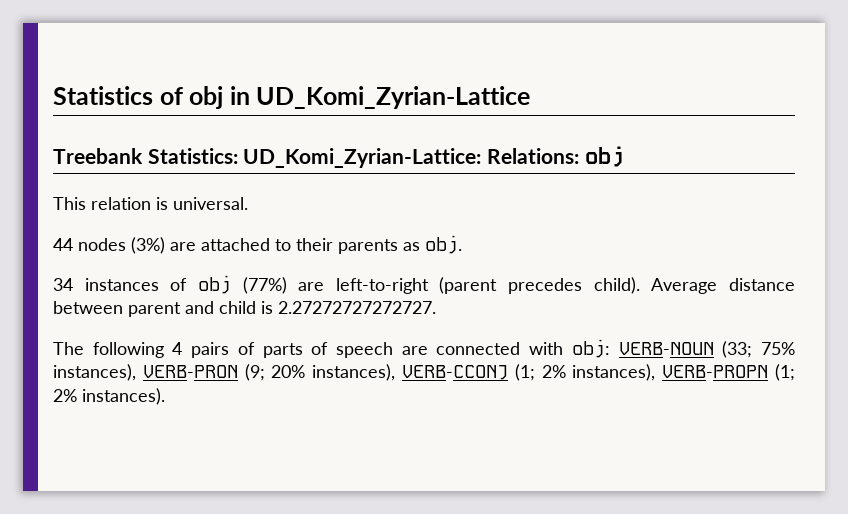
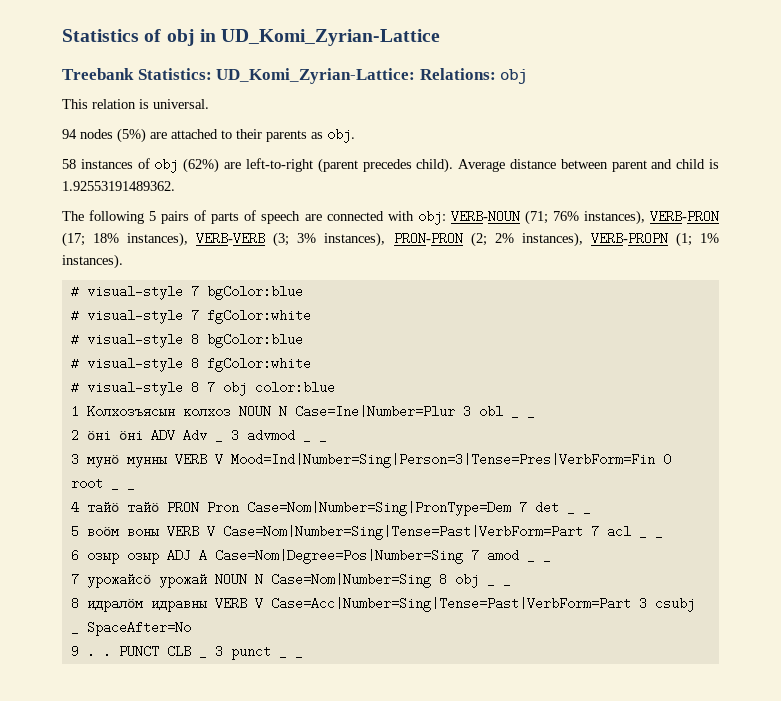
- 44 nodes (3%) are attached to their parents as obj.
+ 94 nodes (5%) are attached to their parents as obj.
- 34 instances of obj (77%) are left-to-right (parent precedes child).
+ 58 instances of obj (62%) are left-to-right (parent precedes child).
- Average distance between parent and child is 2.27272727272727.
+ Average distance between parent and child is 1.92553191489362.
- The following 4 pairs of parts of speech are connected with obj: VERB-NOUN (33; 75% instances), VERB-PRON (9; 20% instances), VERB-CCONJ (1; 2% instances), VERB-PROPN (1; 2% instances).
+ The following 5 pairs of parts of speech are connected with obj: VERB-NOUN (71; 76% instances), VERB-PRON (17; 18% instances), VERB-VERB (3; 3% instances), PRON-PRON (2; 2% instances), VERB-PROPN (1; 1% instances).
+ # visual-style 7 bgColor:blue
+ # visual-style 7 fgColor:white
+ # visual-style 8 bgColor:blue
+ # visual-style 8 fgColor:white
+ # visual-style 8 7 obj color:blue
+ 1 Колхозъясын колхоз NOUN N Case=Ine|Number=Plur 3 obl _ _
+ 2 ӧні ӧні ADV Adv _ 3 advmod _ _
+ 3 мунӧ мунны VERB V Mood=Ind|Number=Sing|Person=3|Tense=Pres|VerbForm=Fin 0 root _ _
+ 4 тайӧ тайӧ PRON Pron Case=Nom|Number=Sing|PronType=Dem 7 det _ _
+ 5 воӧм воны VERB V Case=Nom|Number=Sing|Tense=Past|VerbForm=Part 7 acl _ _
+ 6 озыр озыр ADJ A Case=Nom|Degree=Pos|Number=Sing 7 amod _ _
+ 7 урожайсӧ урожай NOUN N Case=Nom|Number=Sing 8 obj _ _
+ 8 идралӧм идравны VERB V Case=Acc|Number=Sing|Tense=Past|VerbForm=Part 3 csubj _ SpaceAfter=No
+ 9 . . PUNCT CLB _ 3 punct _ _

